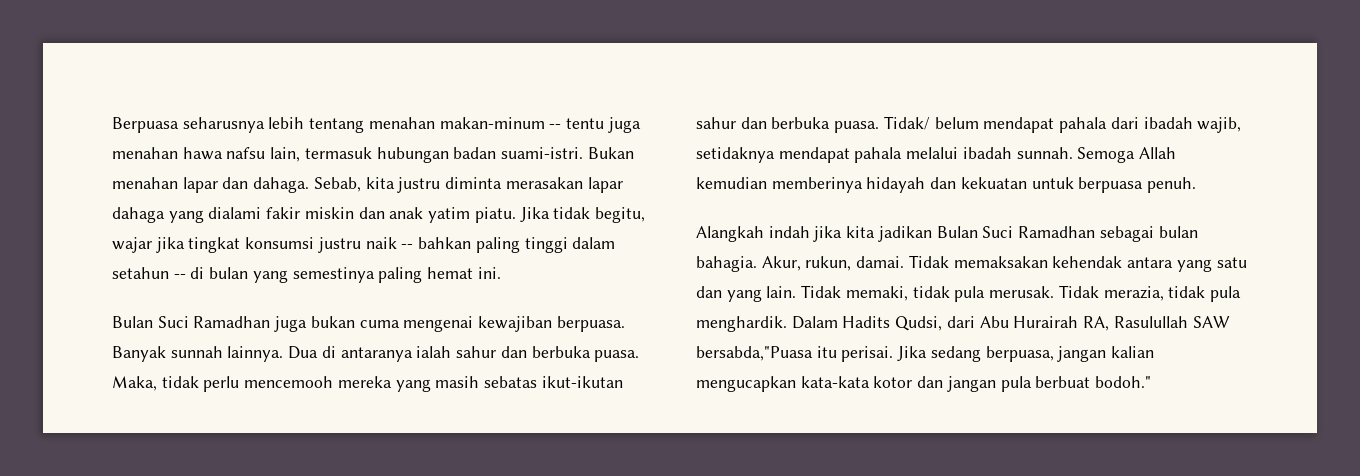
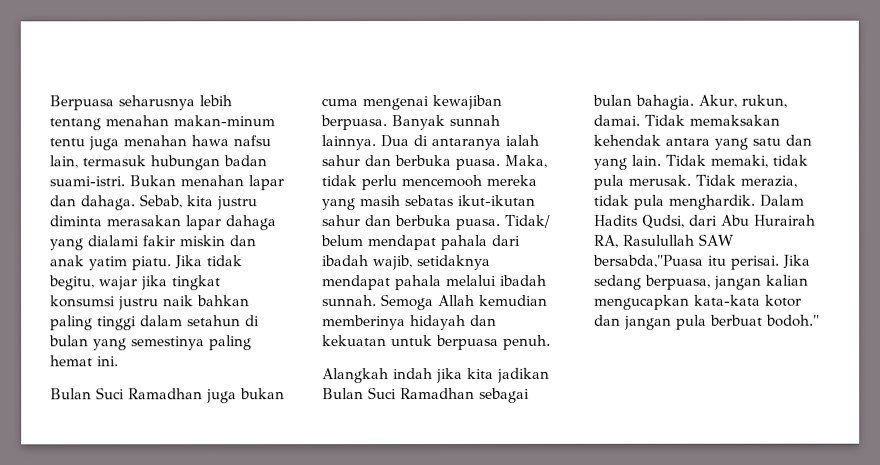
- Berpuasa seharusnya lebih tentang menahan makan-minum -- tentu juga menahan hawa nafsu lain, termasuk hubungan badan suami-istri.
+ Berpuasa seharusnya lebih tentang menahan makan-minum tentu juga menahan hawa nafsu lain, termasuk hubungan badan suami-istri.
- Jika tidak begitu, wajar jika tingkat konsumsi justru naik -- bahkan paling tinggi dalam setahun -- di bulan yang semestinya paling hemat ini.
+ Jika tidak begitu, wajar jika tingkat konsumsi justru naik bahkan paling tinggi dalam setahun di bulan yang semestinya paling hemat ini.

